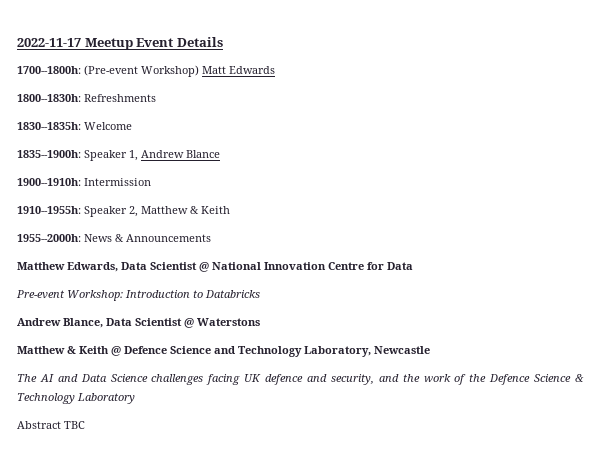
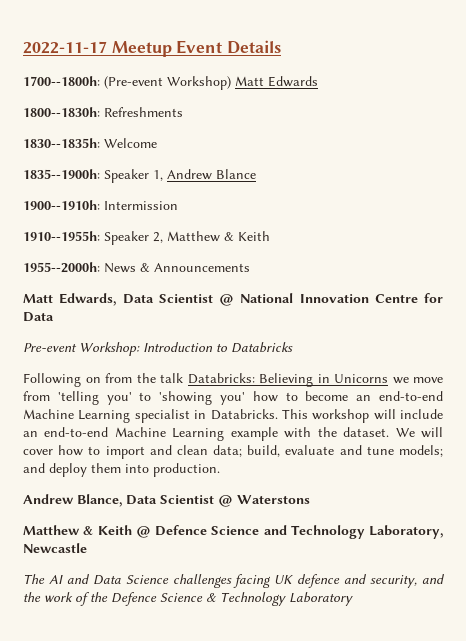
- Matthew Edwards, Data Scientist @ National Innovation Centre for Data
+ Matt Edwards, Data Scientist @ National Innovation Centre for Data
+ Following on from the talk Databricks: Believing in Unicorns we move from 'telling you' to 'showing you' how to become an end-to-end Machine Learning specialist in Databricks. This workshop will include an end-to-end Machine Learning example with the dataset. We will cover how to import and clean data; build, evaluate and tune models; and deploy them into production.
- Abstract TBC

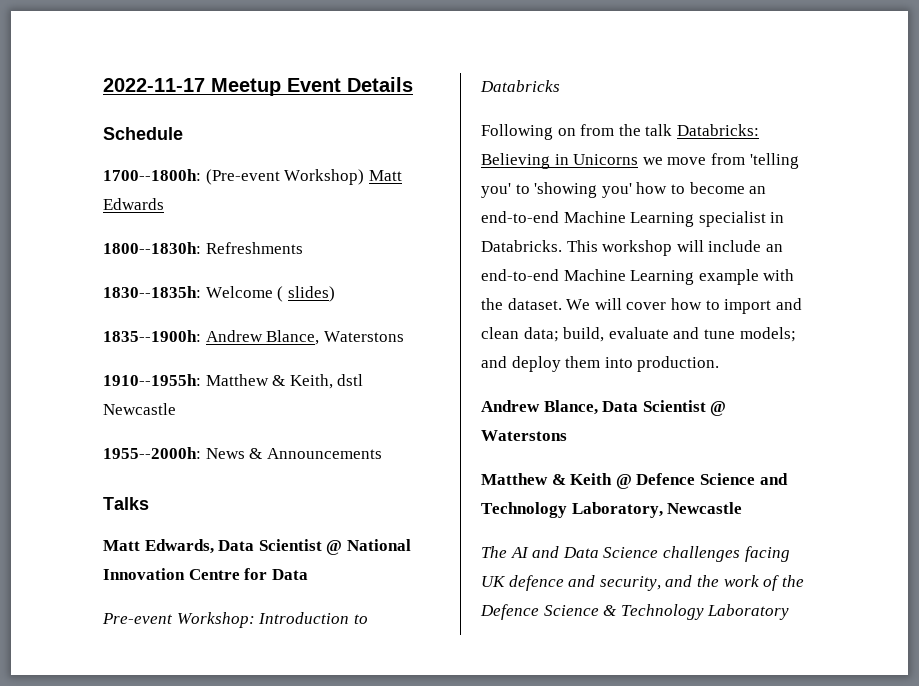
+ Schedule
- 1830--1835h: Welcome
+ 1830--1835h: Welcome ( slides)
- 1835--1900h: Speaker 1, Andrew Blance
- 1900--1910h: Intermission
- 1910--1955h: Speaker 2, Matthew & Keith
+ 1835--1900h: Andrew Blance, Waterstons
+ 1910--1955h: Matthew & Keith, dstl Newcastle
+ Talks

